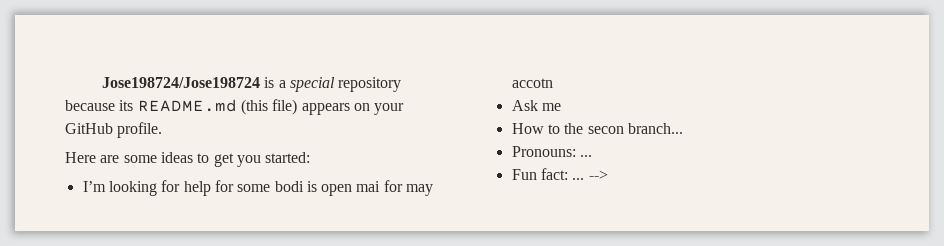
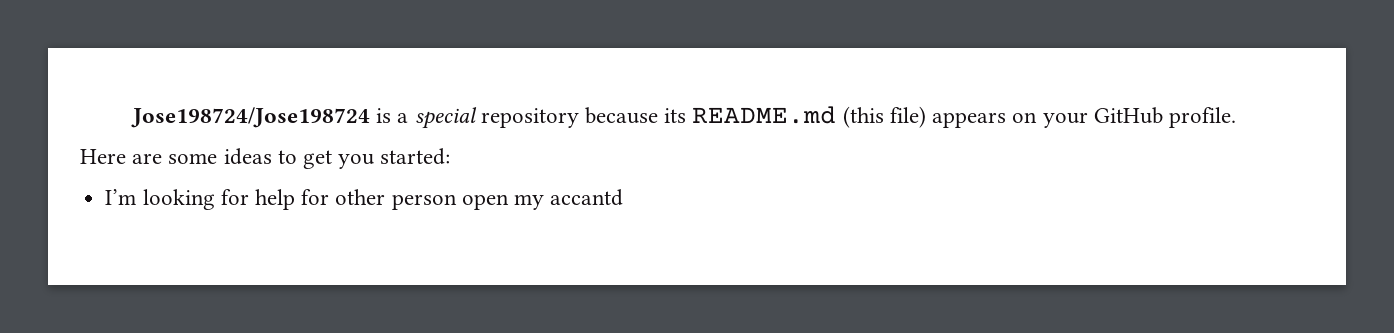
- I’m looking for help for some bodi is open mai for may accotn
- Ask me
- How to the secon branch...
- Pronouns: ...
- Fun fact: ... -->
+ I’m looking for help for other person open my accantd

